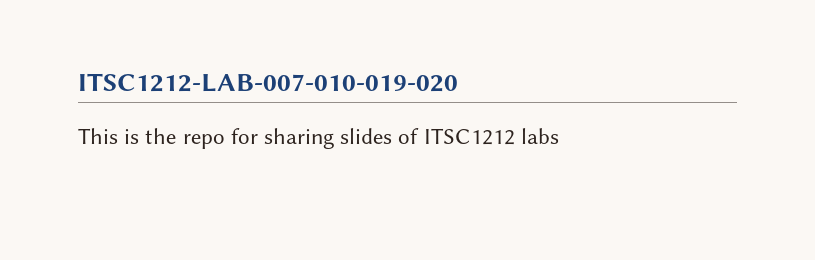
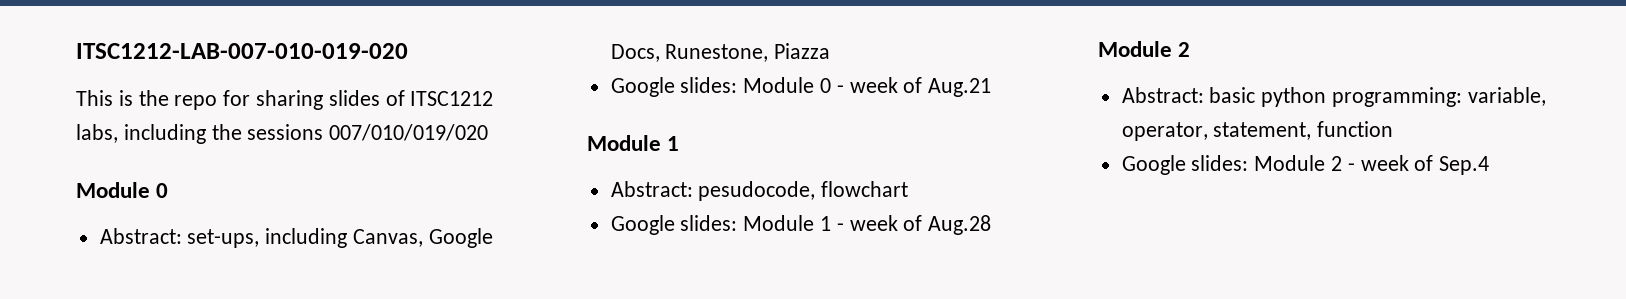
- This is the repo for sharing slides of ITSC1212 labs
+ This is the repo for sharing slides of ITSC1212 labs, including the sessions 007/010/019/020
+ Module 0
+ Abstract: set-ups, including Canvas, Google Docs, Runestone, Piazza
+ Google slides: Module 0 - week of Aug.21
+ Module 1
+ Abstract: pesudocode, flowchart
+ Google slides: Module 1 - week of Aug.28
+ Module 2
+ Abstract: basic python programming: variable, operator, statement, function
+ Google slides: Module 2 - week of Sep.4

